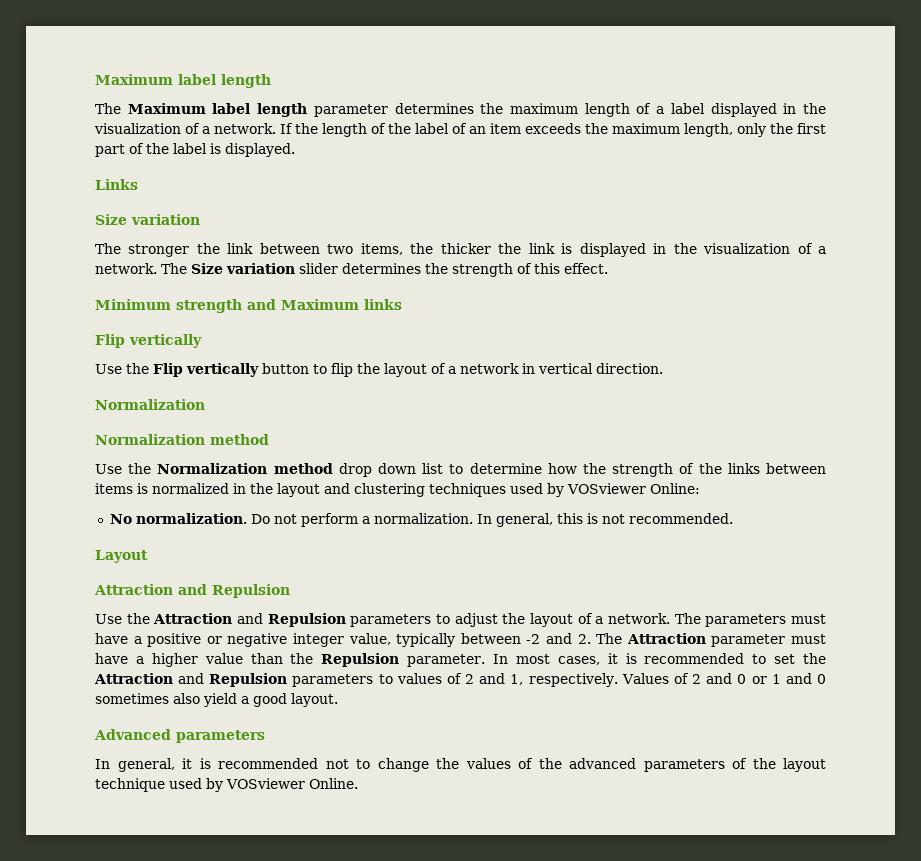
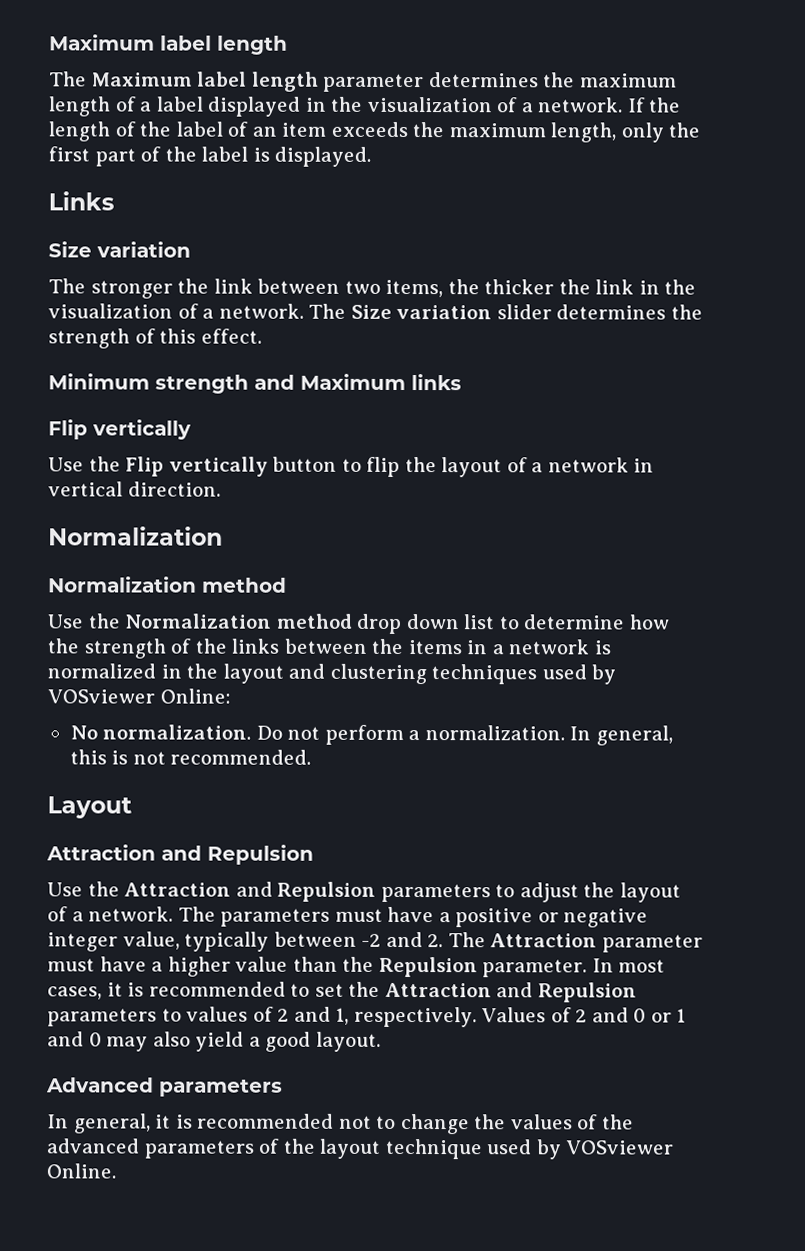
- The stronger the link between two items, the thicker the link is displayed in the visualization of a network.
+ The stronger the link between two items, the thicker the link in the visualization of a network.
- Use the Normalization method drop down list to determine how the strength of the links between items is normalized in the layout and clustering techniques used by VOSviewer Online:
+ Use the Normalization method drop down list to determine how the strength of the links between the items in a network is normalized in the layout and clustering techniques used by VOSviewer Online:
- Values of 2 and 0 or 1 and 0 sometimes also yield a good layout.
+ Values of 2 and 0 or 1 and 0 may also yield a good layout.

